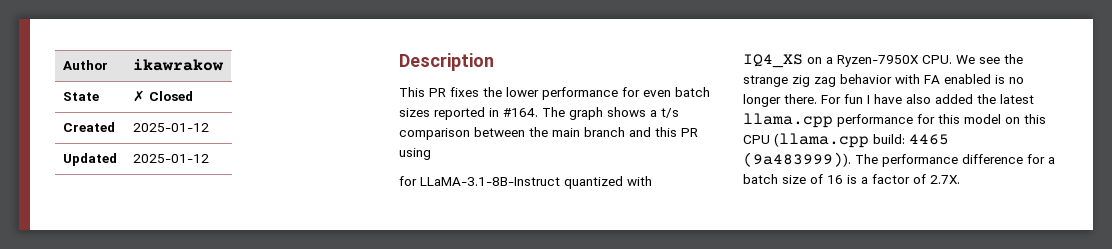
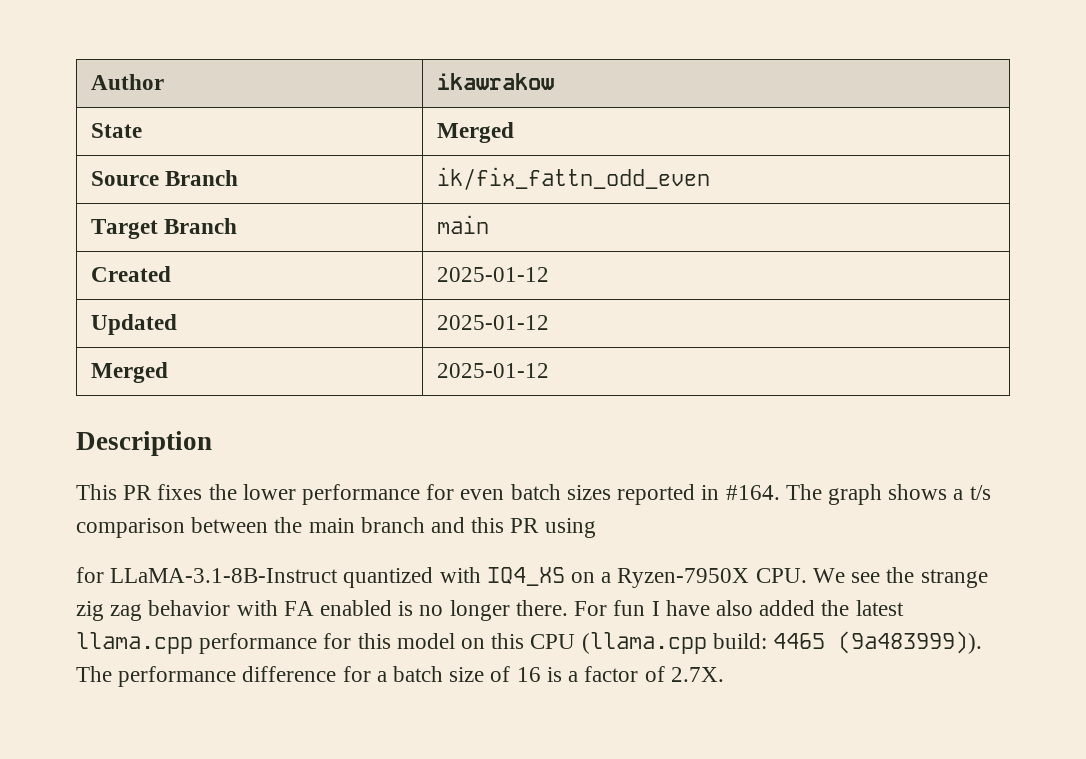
- State | ✗ Closed
+ State | Merged
+ Source Branch | ik/fix_fattn_odd_even
+ Target Branch | main
+ Merged | 2025-01-12

